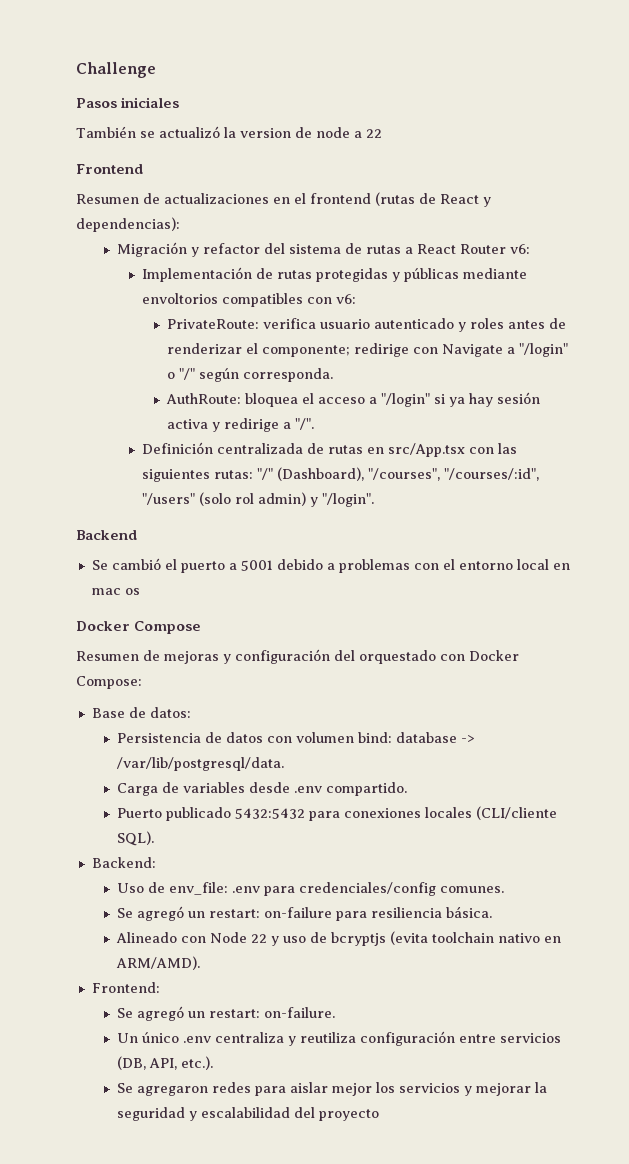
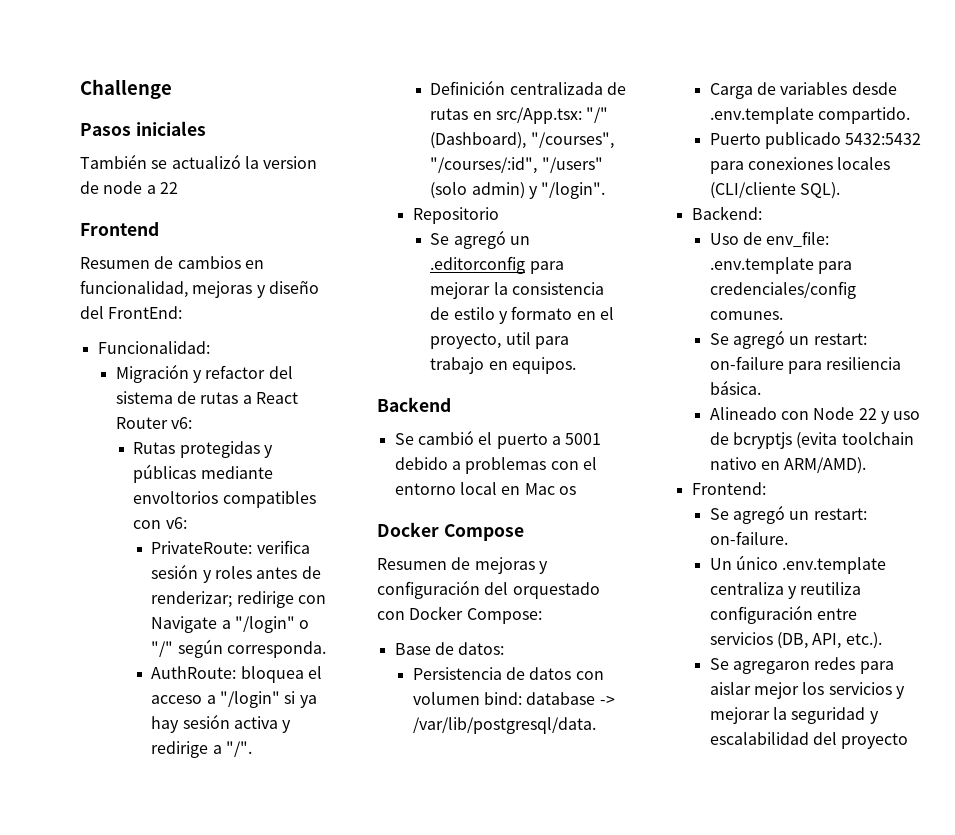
- Resumen de actualizaciones en el frontend (rutas de React y dependencias):
+ Resumen de cambios en funcionalidad, mejoras y diseño del FrontEnd:
+ Funcionalidad:
- Implementación de rutas protegidas y públicas mediante envoltorios compatibles con v6:
+ Rutas protegidas y públicas mediante envoltorios compatibles con v6:
- PrivateRoute: verifica usuario autenticado y roles antes de renderizar el componente; redirige con Navigate a "/login" o "/" según corresponda.
+ PrivateRoute: verifica sesión y roles antes de renderizar; redirige con Navigate a "/login" o "/" según corresponda.
- Definición centralizada de rutas en src/App.tsx con las siguientes rutas: "/" (Dashboard), "/courses", "/courses/:id", "/users" (solo rol admin) y "/login".
+ Definición centralizada de rutas en src/App.tsx: "/" (Dashboard), "/courses", "/courses/:id", "/users" (solo admin) y "/login".
+ Repositorio
+ Se agregó un .editorconfig para mejorar la consistencia de estilo y formato en el proyecto, util para trabajo en equipos.
- Se cambió el puerto a 5001 debido a problemas con el entorno local en mac os
+ Se cambió el puerto a 5001 debido a problemas con el entorno local en Mac os
- Carga de variables desde .env compartido.
+ Carga de variables desde .env.template compartido.
- Uso de env_file: .env para credenciales/config comunes.
+ Uso de env_file: .env.template para credenciales/config comunes.
- Un único .env centraliza y reutiliza configuración entre servicios (DB, API, etc.).
+ Un único .env.template centraliza y reutiliza configuración entre servicios (DB, API, etc.).

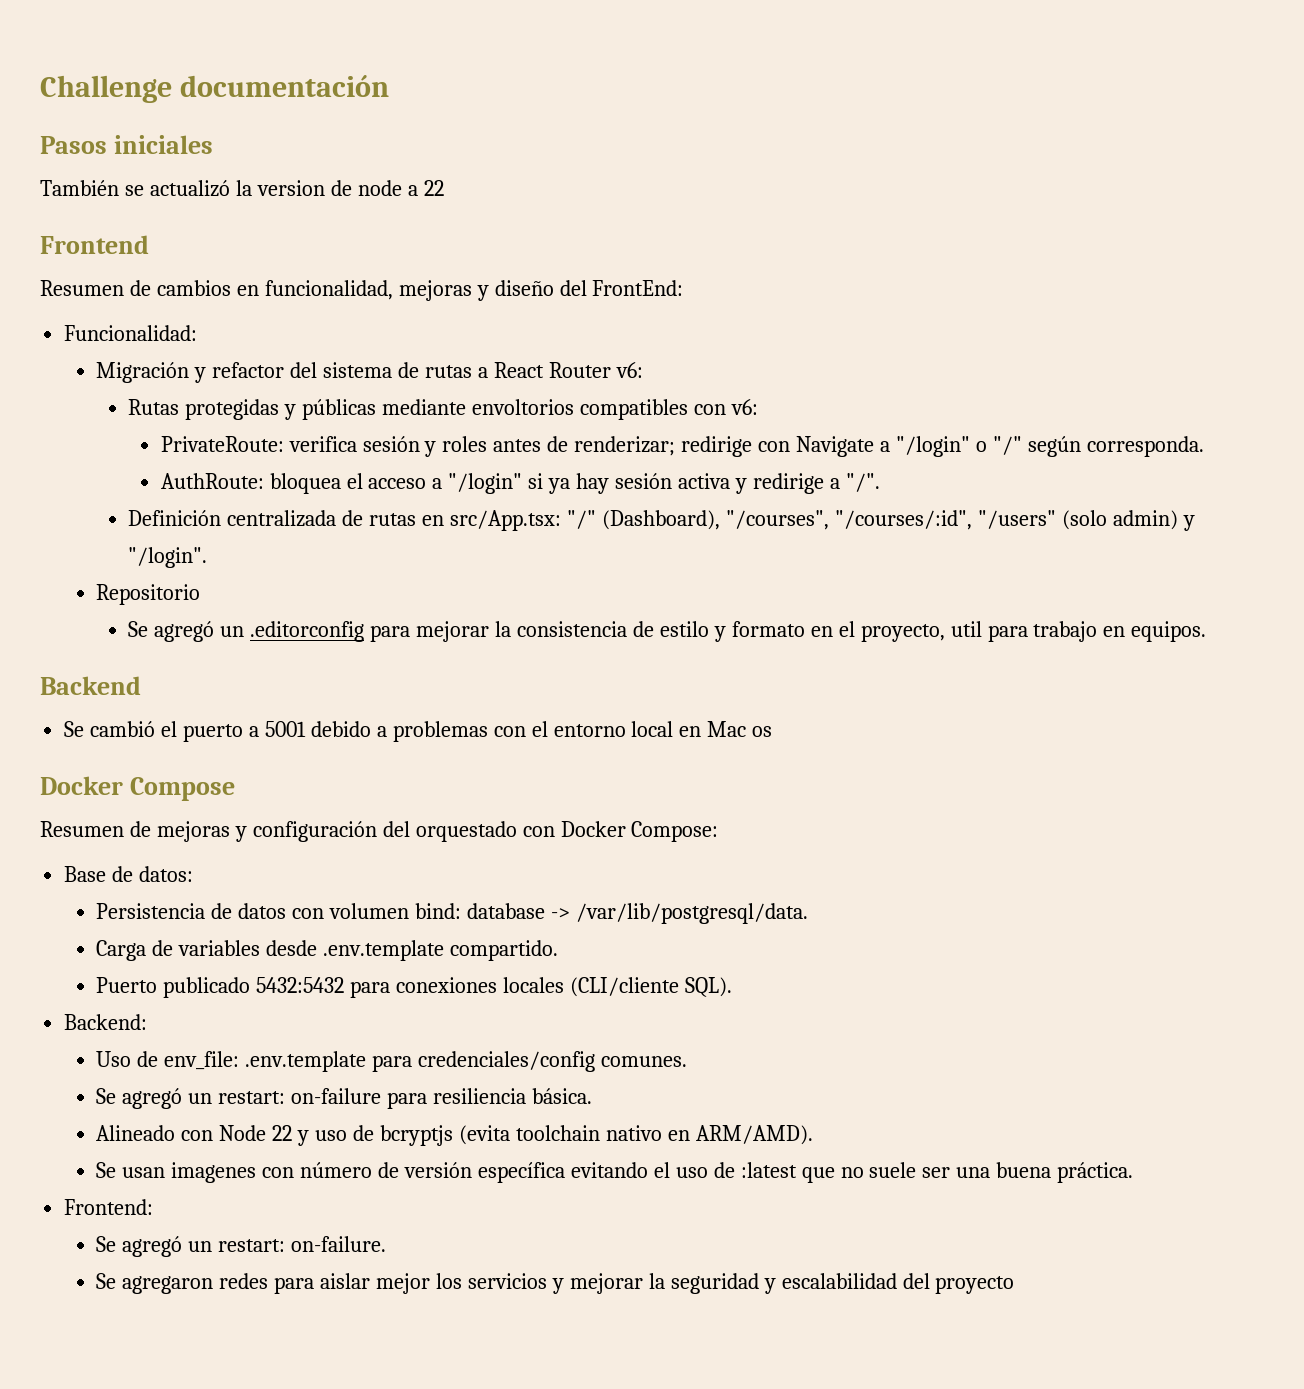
- Challenge
+ Challenge documentación
+ Se usan imagenes con número de versión específica evitando el uso de :latest que no suele ser una buena práctica.
- Un único .env.template centraliza y reutiliza configuración entre servicios (DB, API, etc.).

